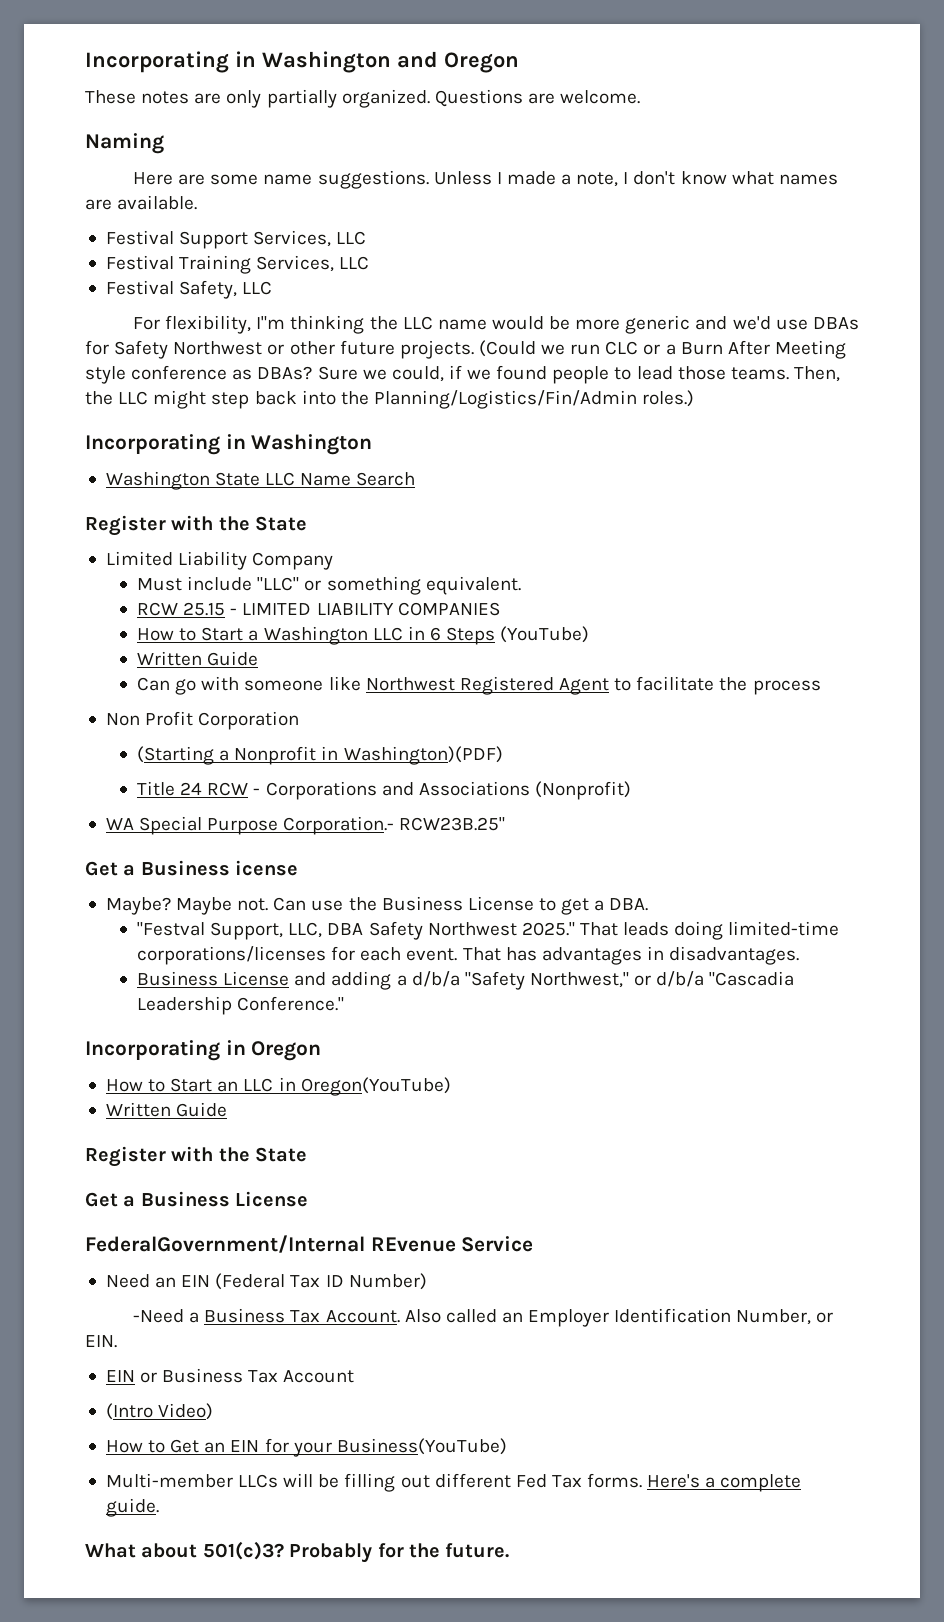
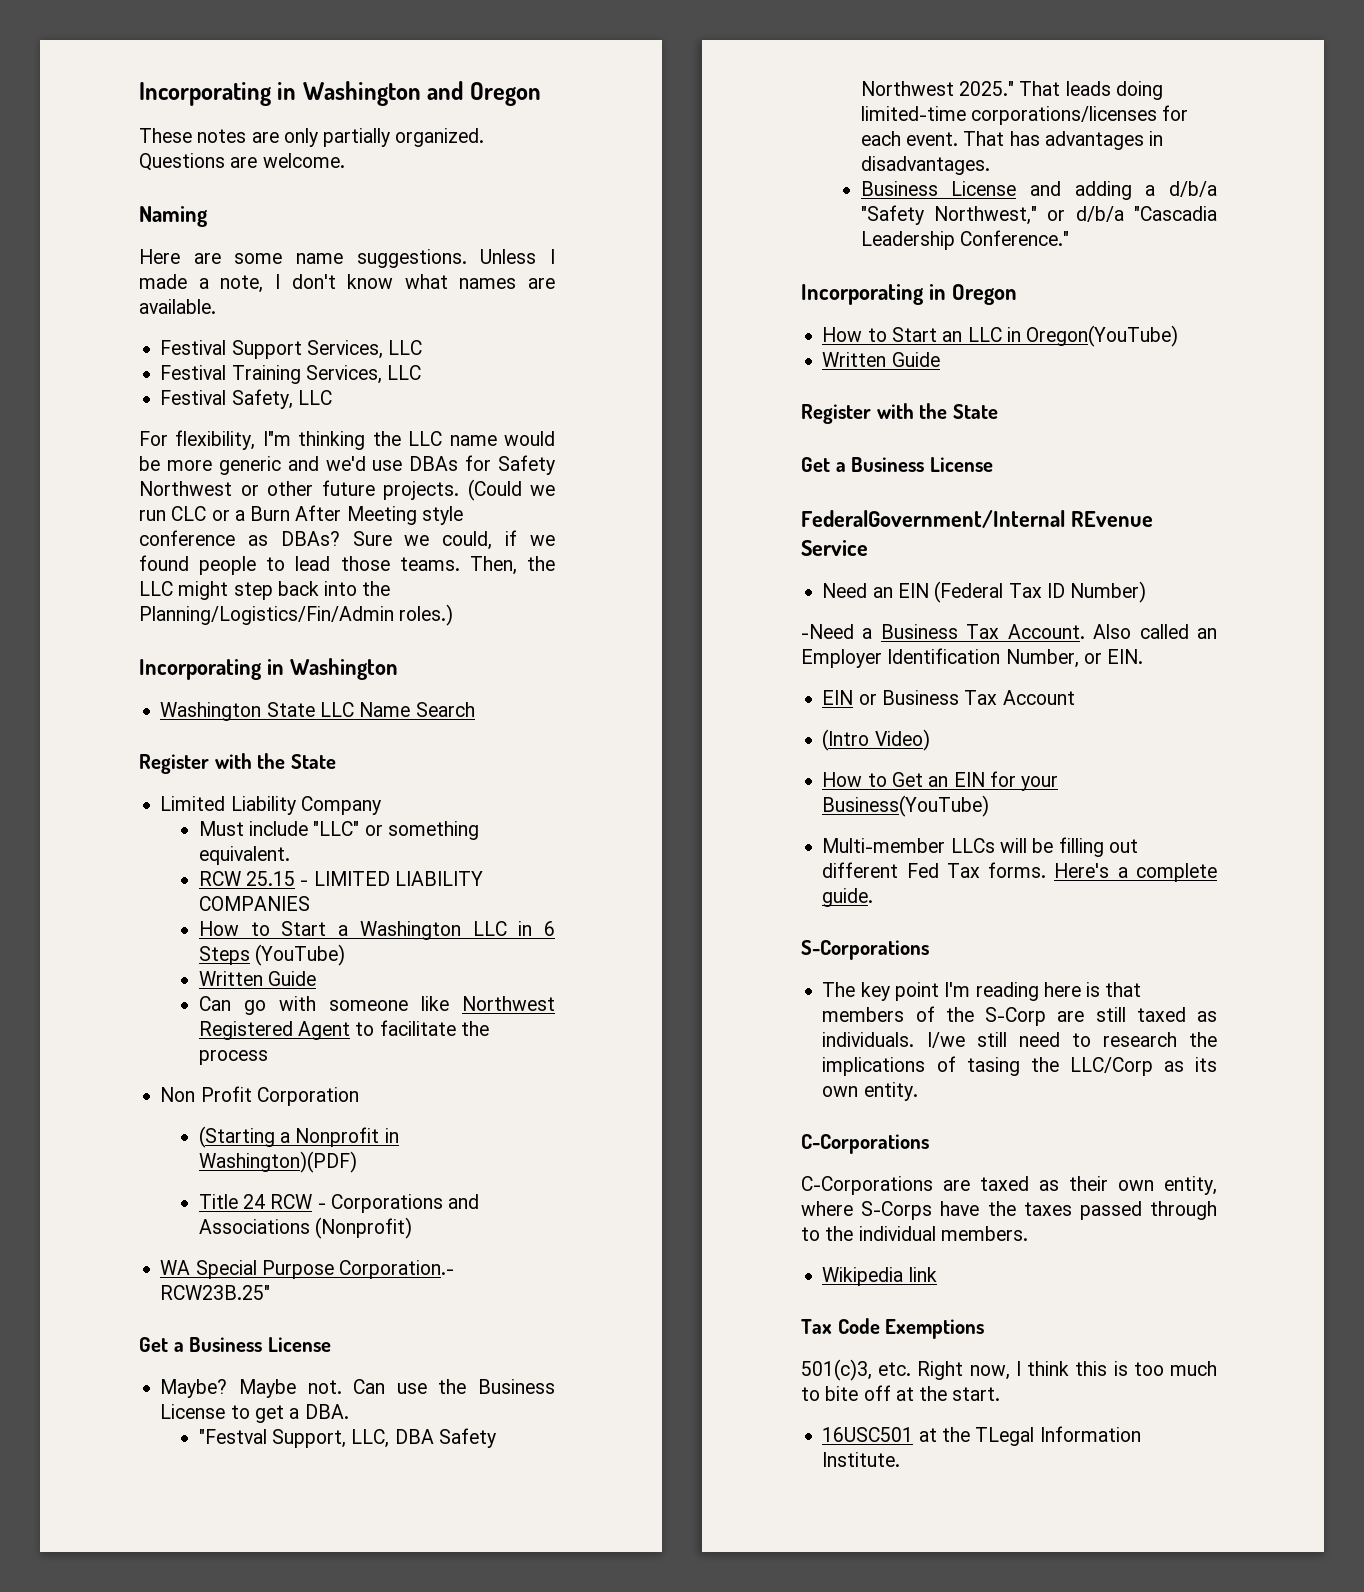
  WA Special Purpose Corporation.- RCW23B.25"
- Get a Business icense
+ Get a Business License
- What about 501(c)3? Probably for the future.
+ S-Corporations
+ The key point I'm reading here is that members of the S-Corp are still taxed as individuals. I/we still need to research the implications of tasing the LLC/Corp as its own entity.
+ C-Corporations
+ C-Corporations are taxed as their own entity, where S-Corps have the taxes passed through to the individual members.
+ Wikipedia link
+ Tax Code Exemptions
+ 501(c)3, etc. Right now, I think this is too much to bite off at the start.
+ 16USC501 at the TLegal Information Institute.

